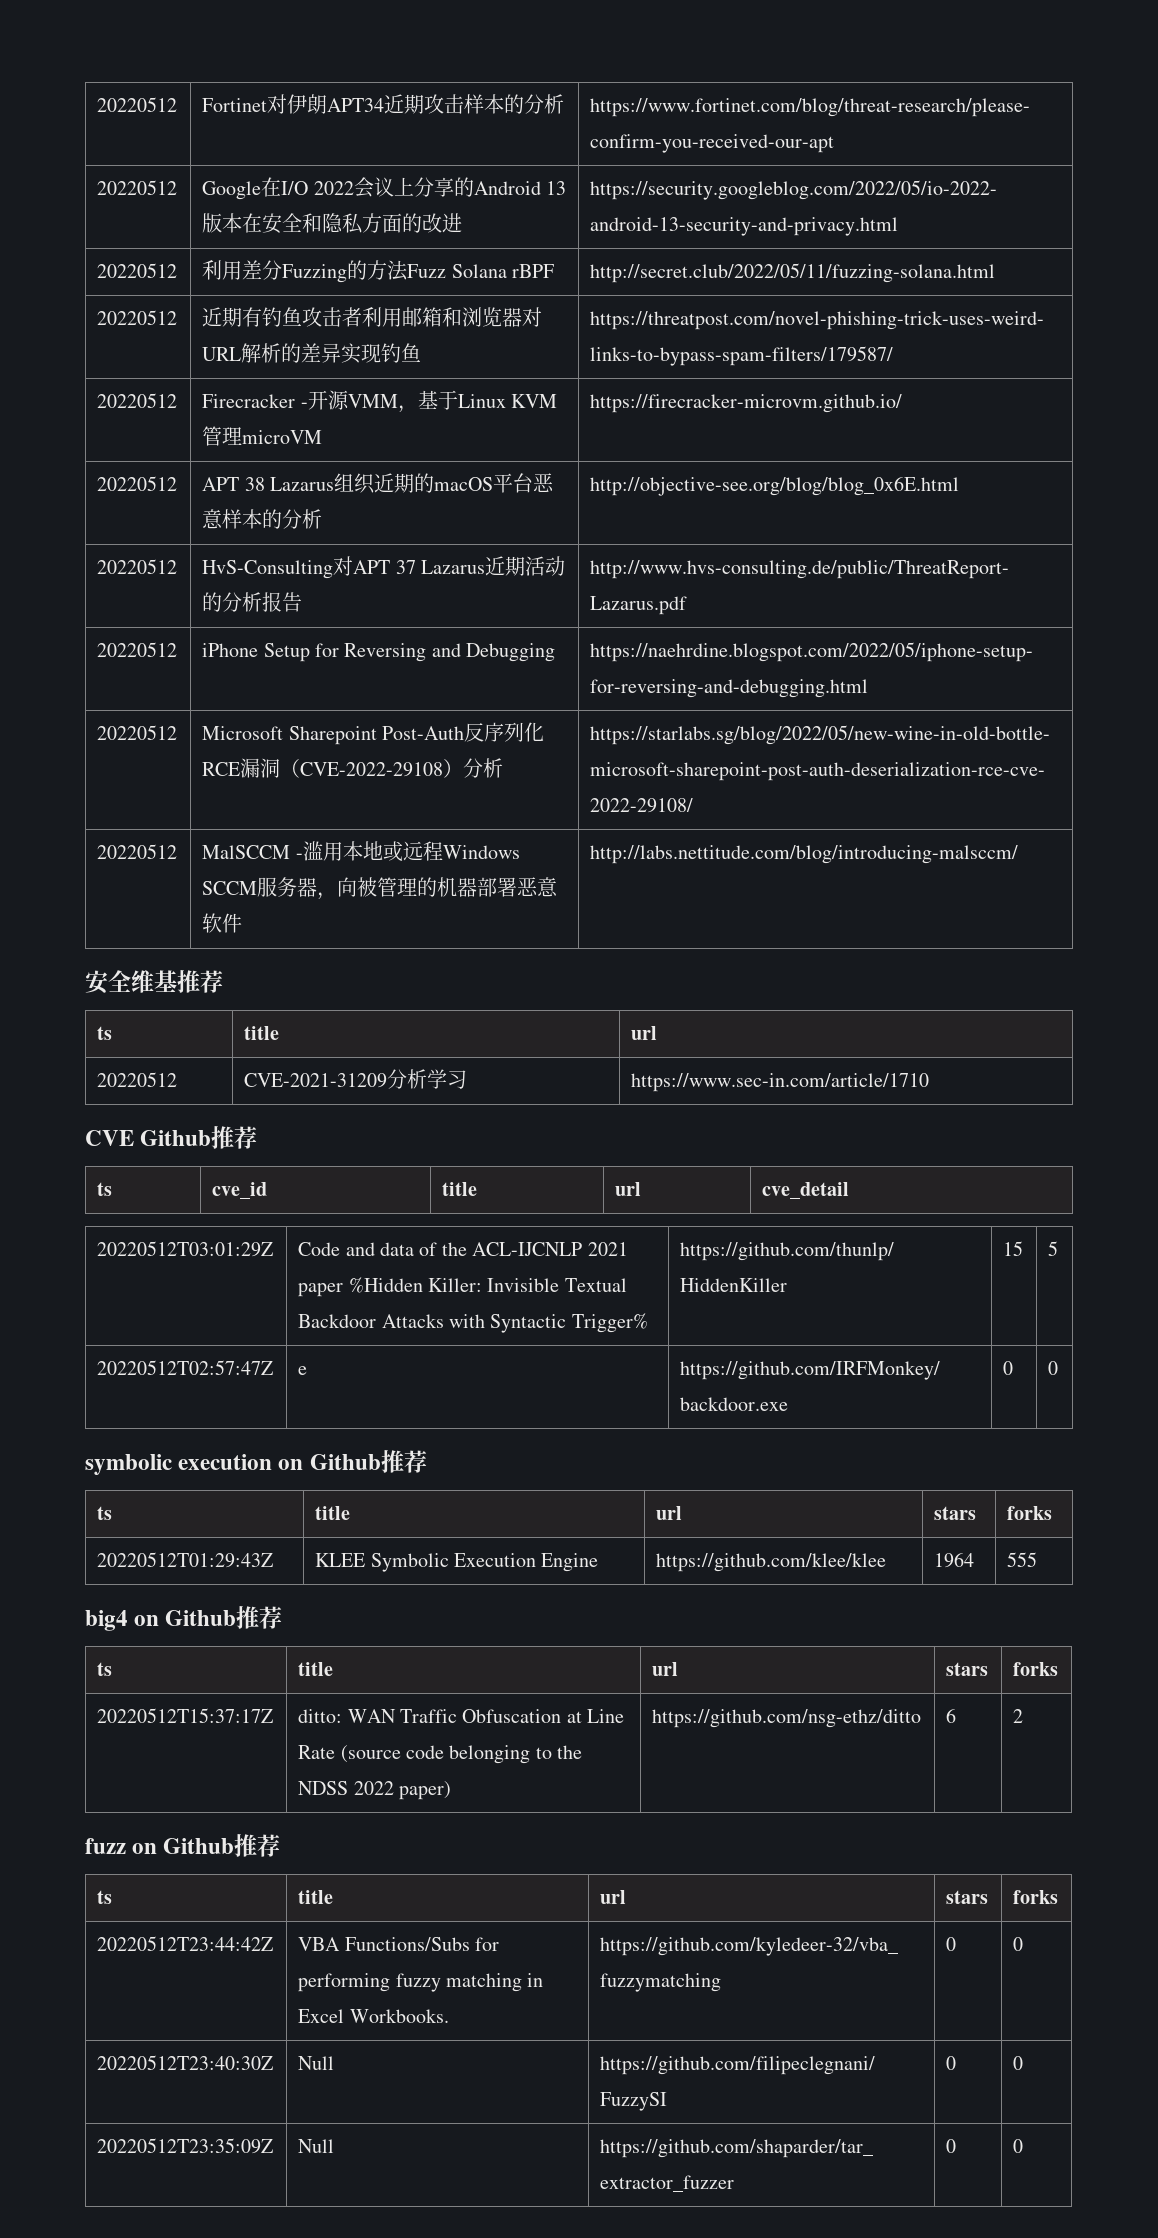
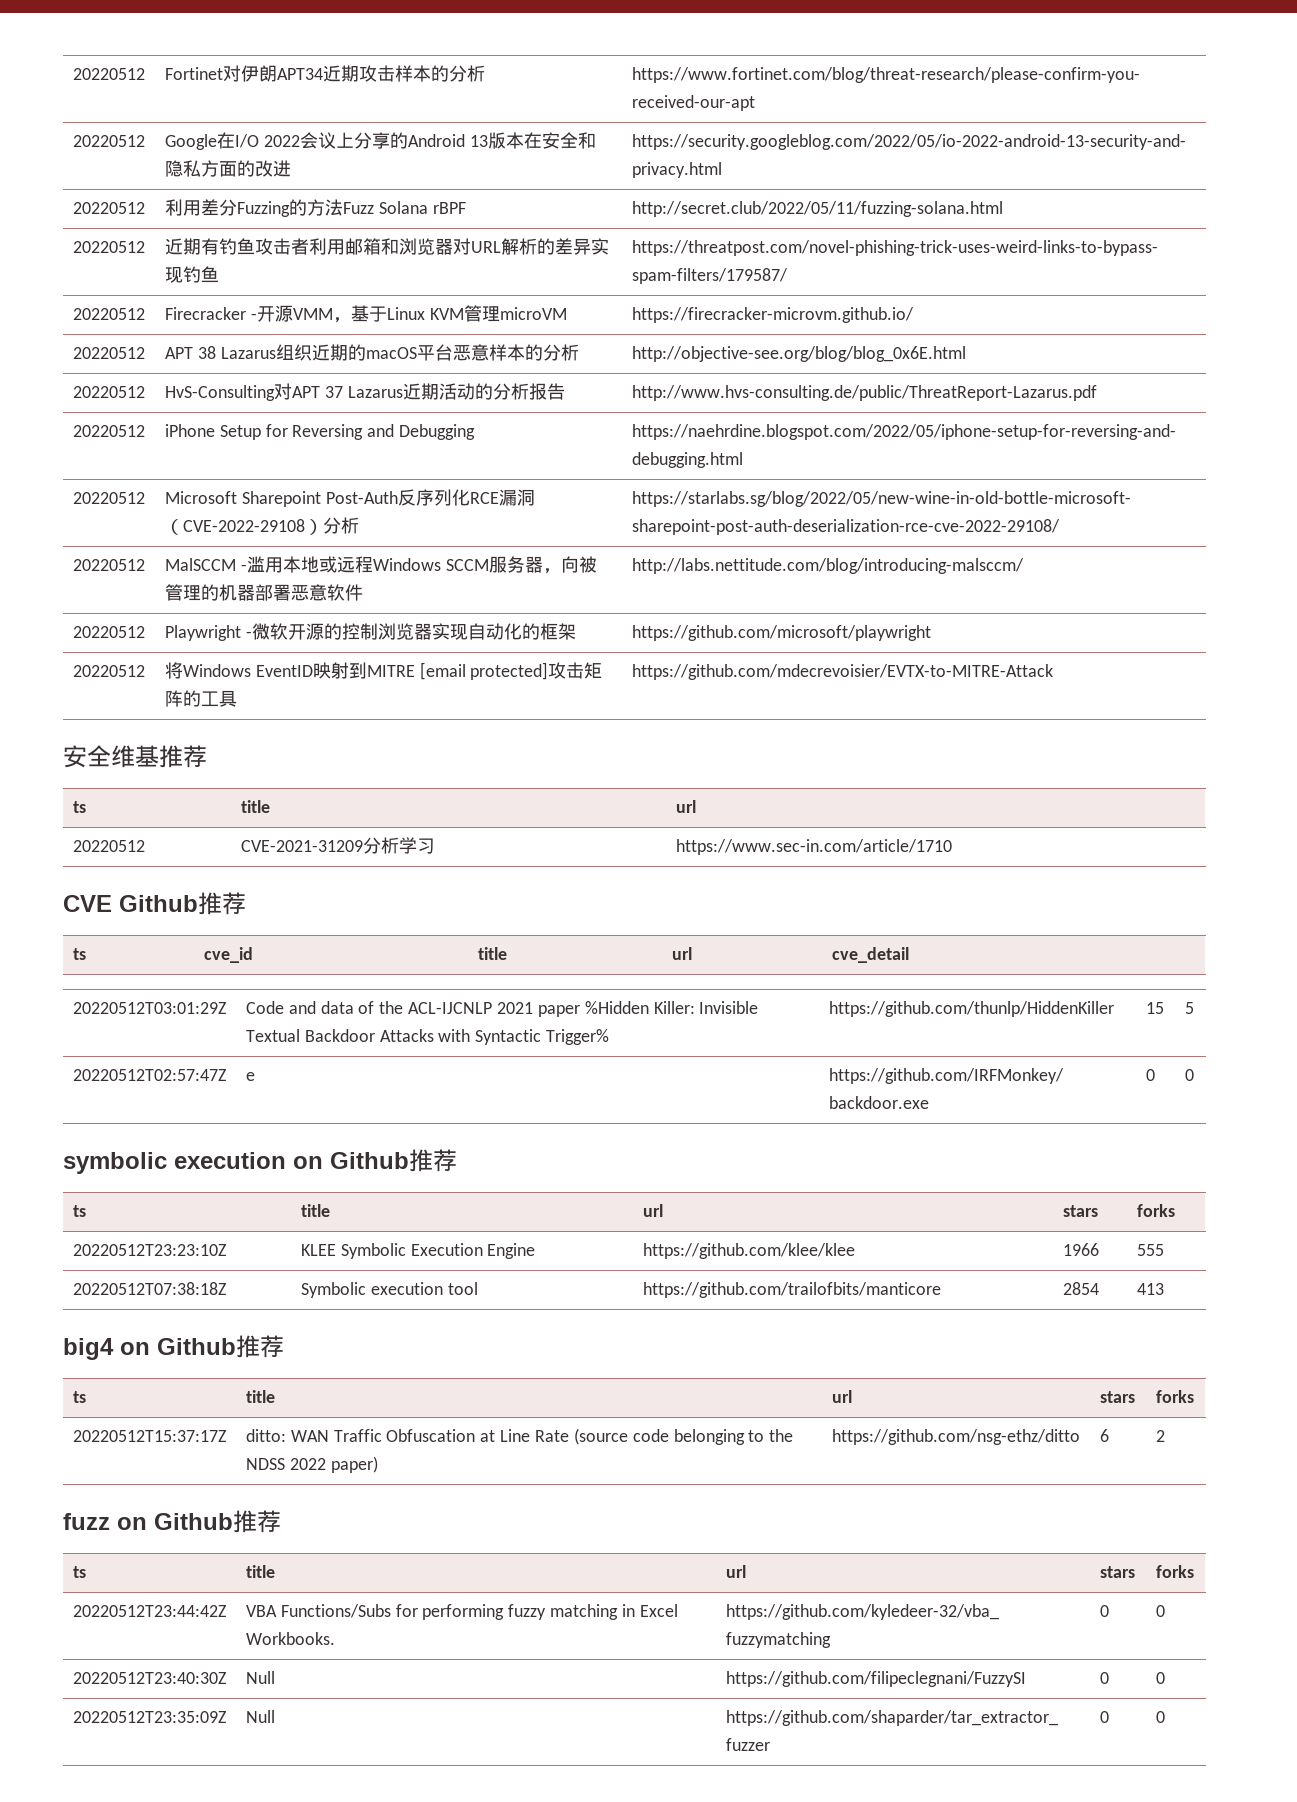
+ 20220512 | Playwright -微软开源的控制浏览器实现自动化的框架 | https://github.com/microsoft/playwright
+ 20220512 | 将Windows EventID映射到MITRE [email protected]攻击矩阵的工具 | https://github.com/mdecrevoisier/EVTX-to-MITRE-Attack
- 20220512T01:29:43Z | KLEE Symbolic Execution Engine | https://github.com/klee/klee | 1964 | 555
+ 20220512T23:23:10Z | KLEE Symbolic Execution Engine | https://github.com/klee/klee | 1966 | 555
+ 20220512T07:38:18Z | Symbolic execution tool | https://github.com/trailofbits/manticore | 2854 | 413

